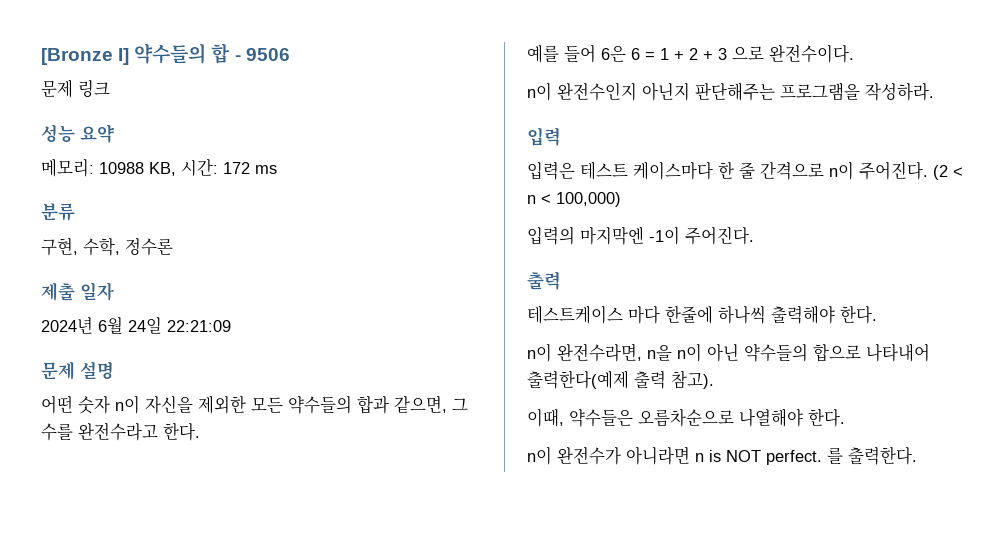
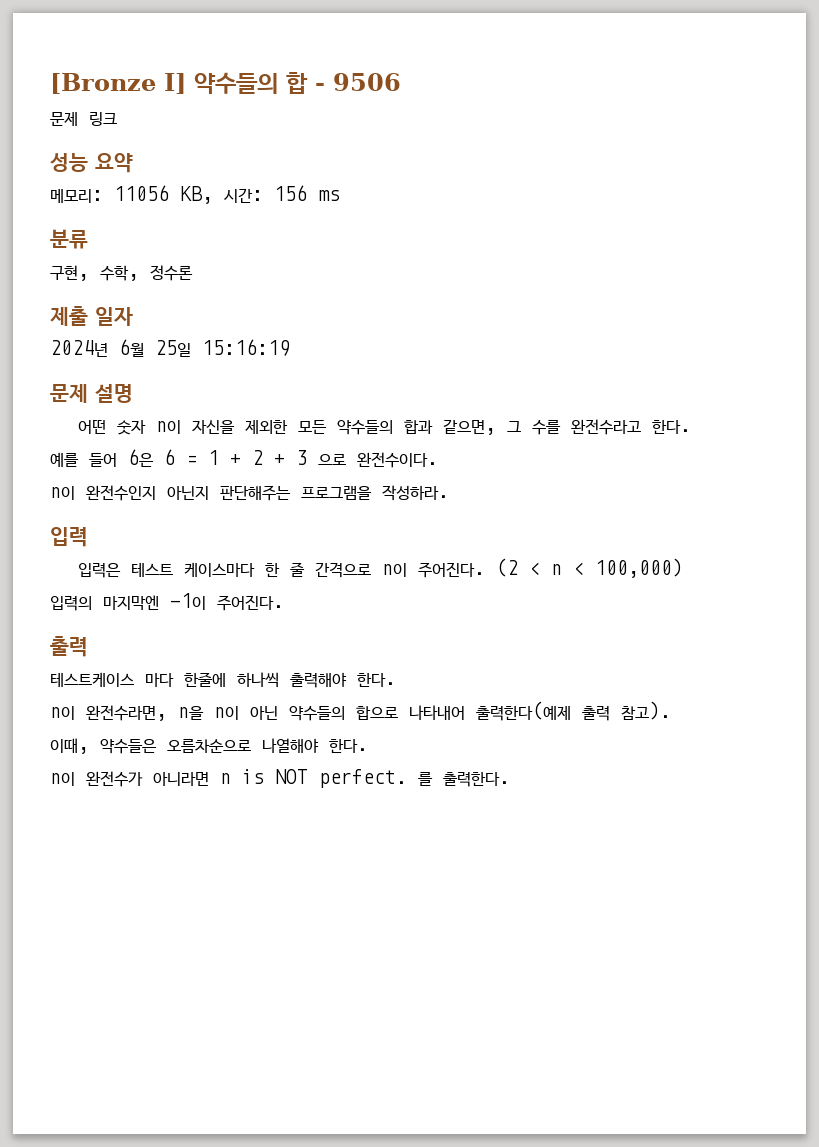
- 메모리: 10988 KB, 시간: 172 ms
+ 메모리: 11056 KB, 시간: 156 ms
- 2024년 6월 24일 22:21:09
+ 2024년 6월 25일 15:16:19

